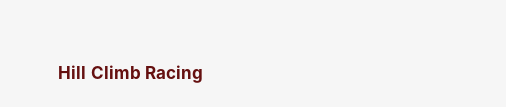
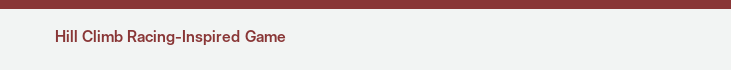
- Hill Climb Racing
+ Hill Climb Racing-Inspired Game

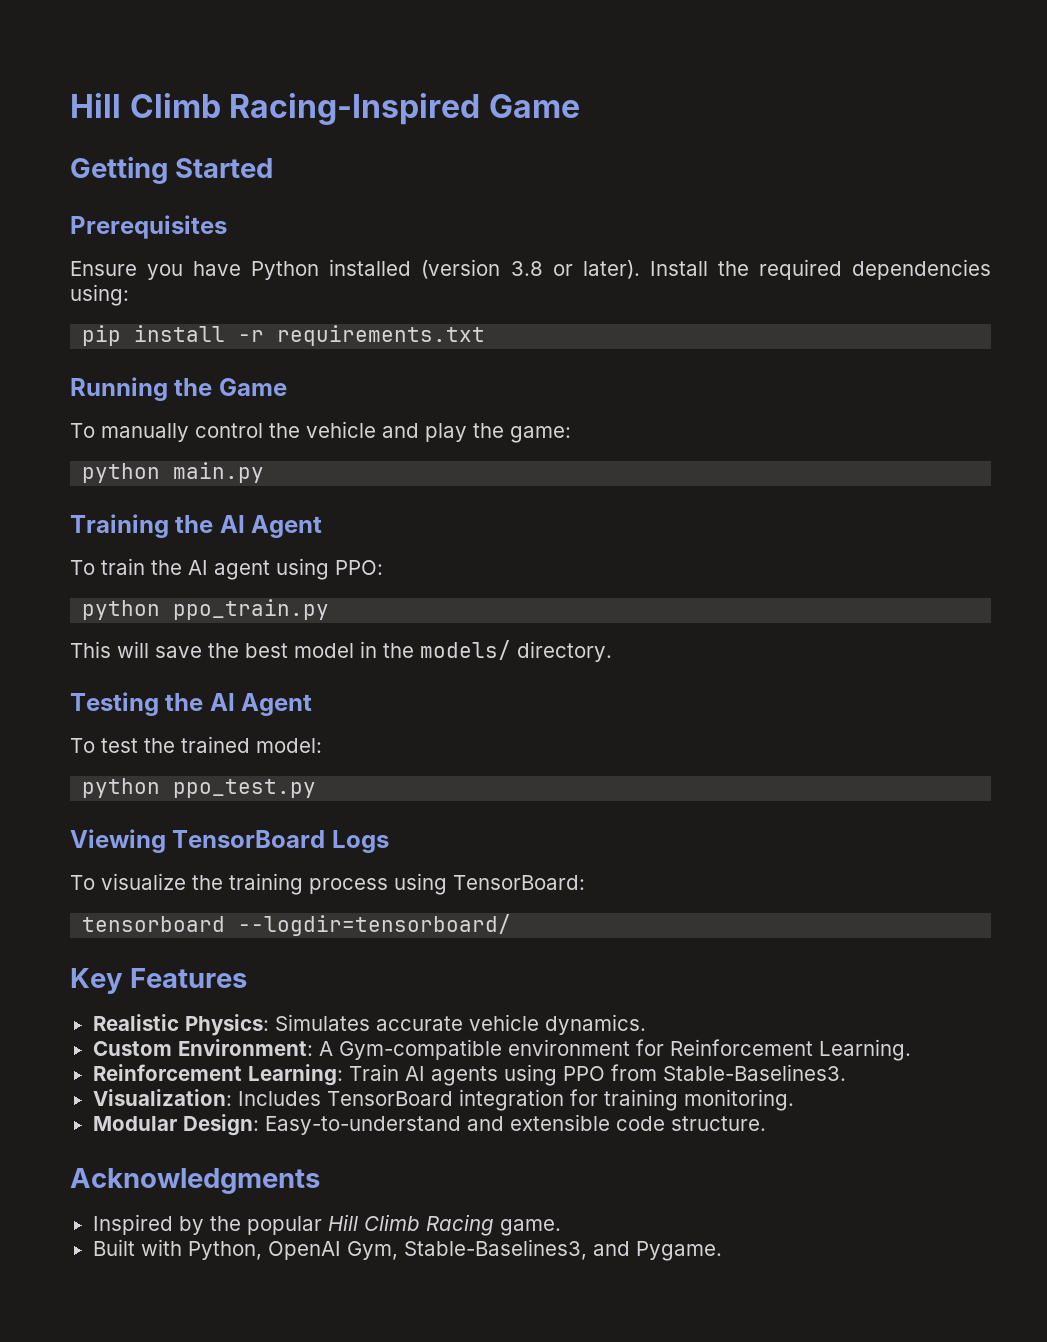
+ Getting Started
+ Prerequisites
+ Ensure you have Python installed (version 3.8 or later). Install the required dependencies using:
+ pip install -r requirements.txt
+ Running the Game
+ To manually control the vehicle and play the game:
+ python main.py
+ Training the AI Agent
+ To train the AI agent using PPO:
+ python ppo_train.py
+ This will save the best model in the models/ directory.
+ Testing the AI Agent
+ To test the trained model:
+ python ppo_test.py
+ Viewing TensorBoard Logs
+ To visualize the training process using TensorBoard:
+ tensorboard --logdir=tensorboard/
+ Key Features
+ Realistic Physics: Simulates accurate vehicle dynamics.
+ Custom Environment: A Gym-compatible environment for Reinforcement Learning.
+ Reinforcement Learning: Train AI agents using PPO from Stable-Baselines3.
+ Visualization: Includes TensorBoard integration for training monitoring.
+ Modular Design: Easy-to-understand and extensible code structure.
+ Acknowledgments
+ Inspired by the popular Hill Climb Racing game.
+ Built with Python, OpenAI Gym, Stable-Baselines3, and Pygame.

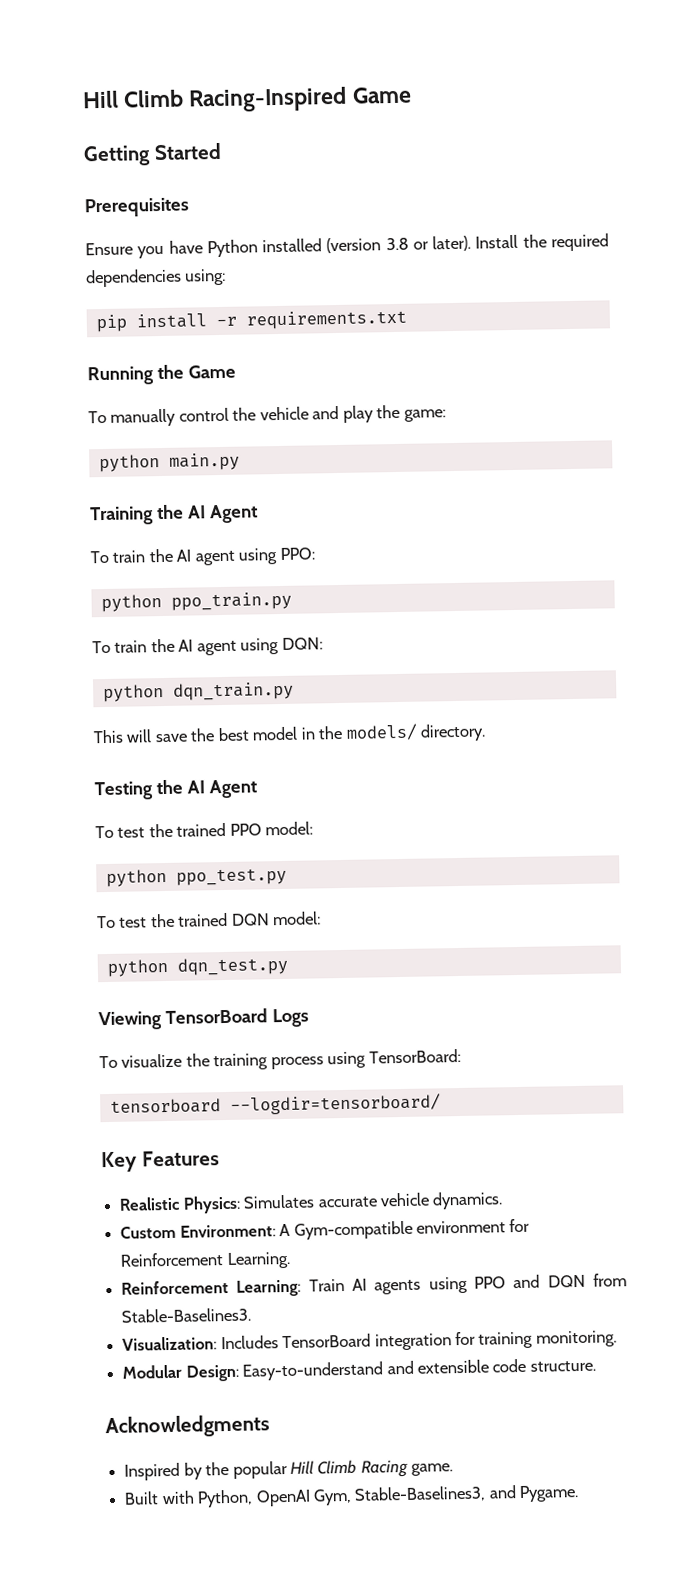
+ To train the AI agent using DQN:
+ python dqn_train.py
- To test the trained model:
+ To test the trained PPO model:
+ To test the trained DQN model:
+ python dqn_test.py
- Reinforcement Learning: Train AI agents using PPO from Stable-Baselines3.
+ Reinforcement Learning: Train AI agents using PPO and DQN from Stable-Baselines3.

